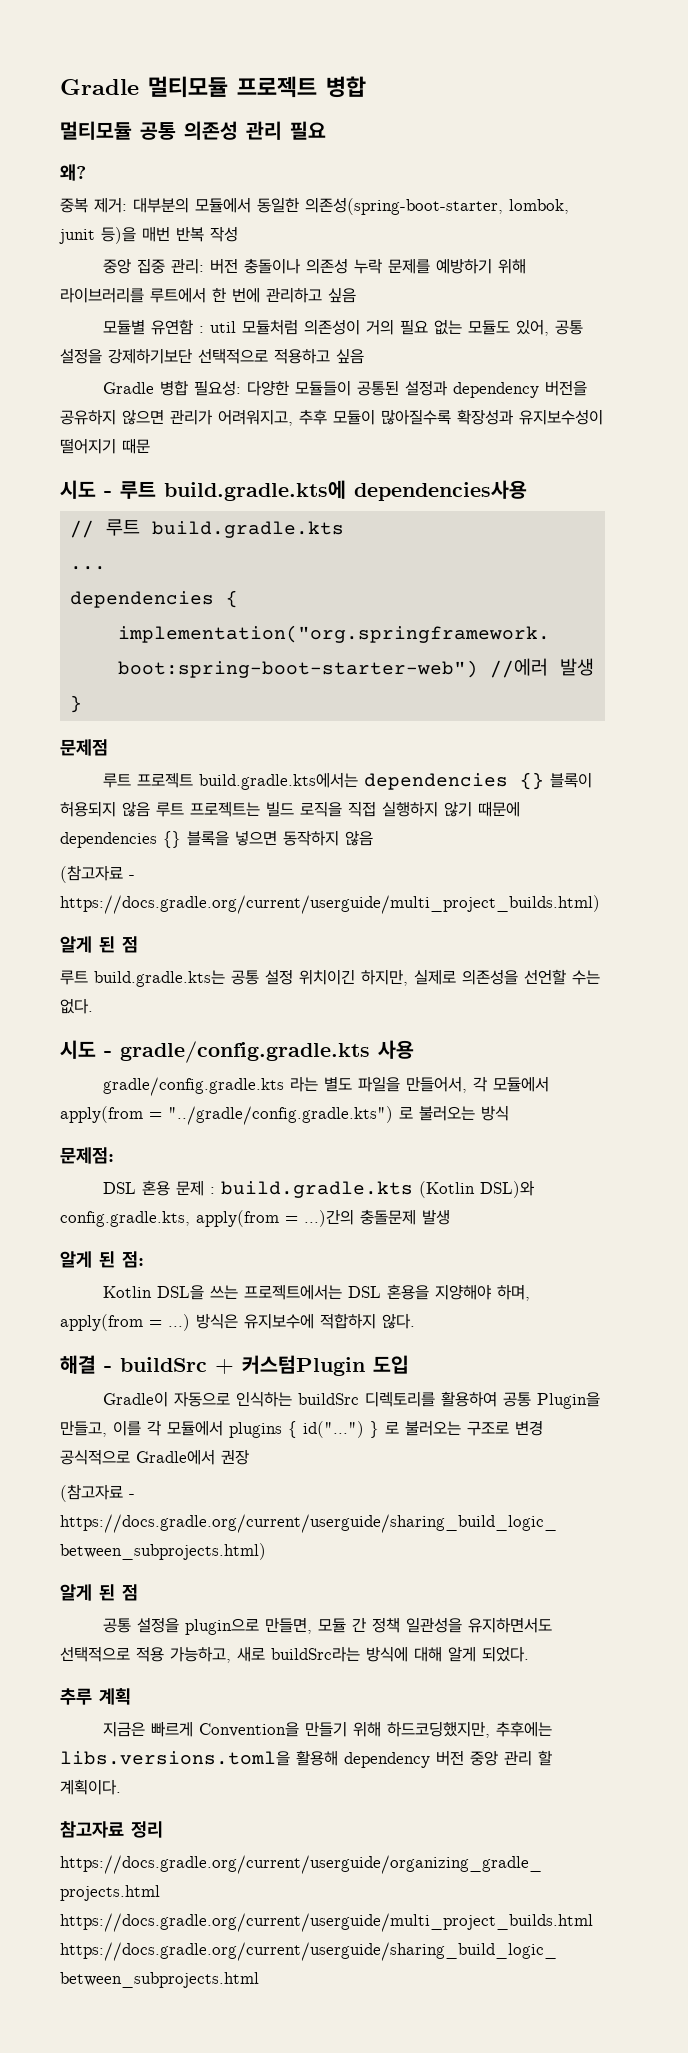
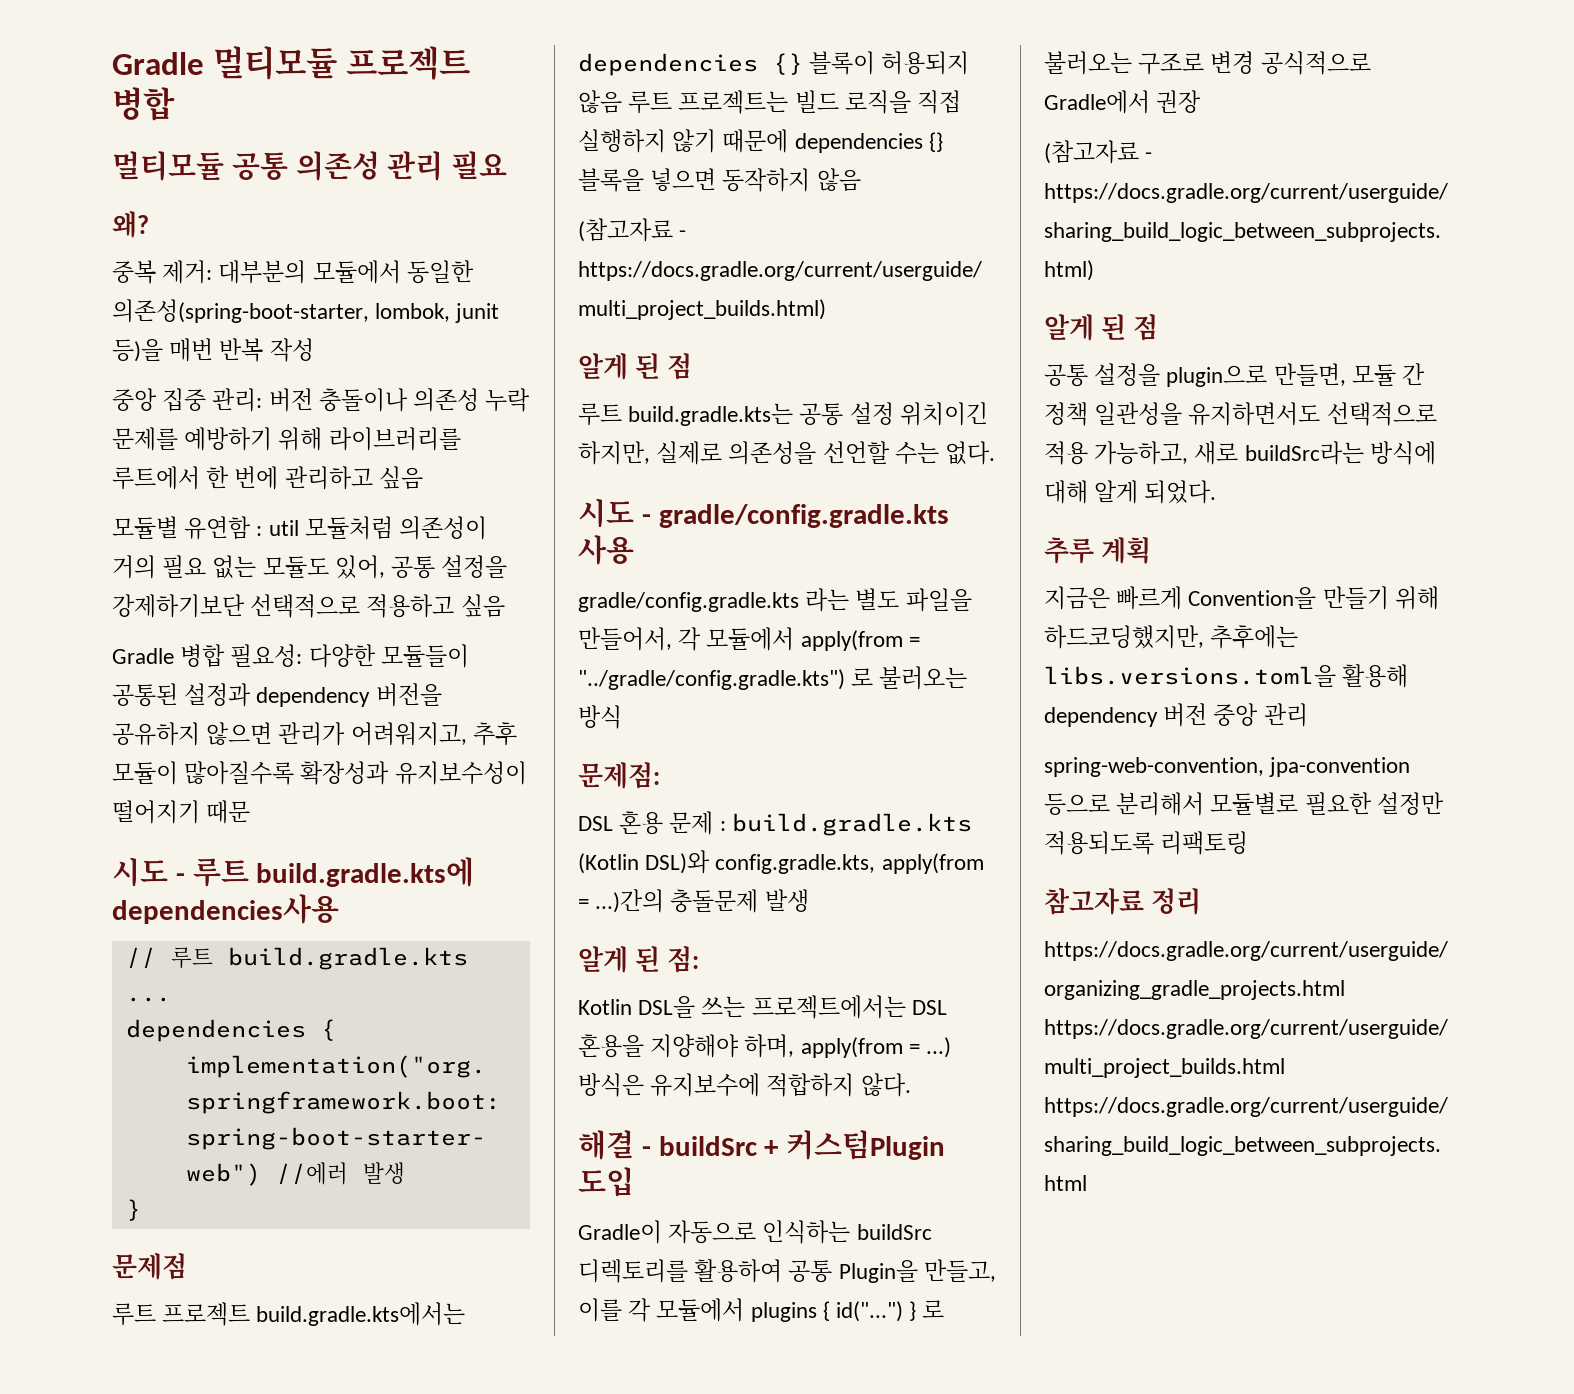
- 지금은 빠르게 Convention을 만들기 위해 하드코딩했지만, 추후에는 libs.versions.toml을 활용해 dependency 버전 중앙 관리 할 계획이다.
+ 지금은 빠르게 Convention을 만들기 위해 하드코딩했지만, 추후에는 libs.versions.toml을 활용해 dependency 버전 중앙 관리
+ spring-web-convention, jpa-convention 등으로 분리해서 모듈별로 필요한 설정만 적용되도록 리팩토링

